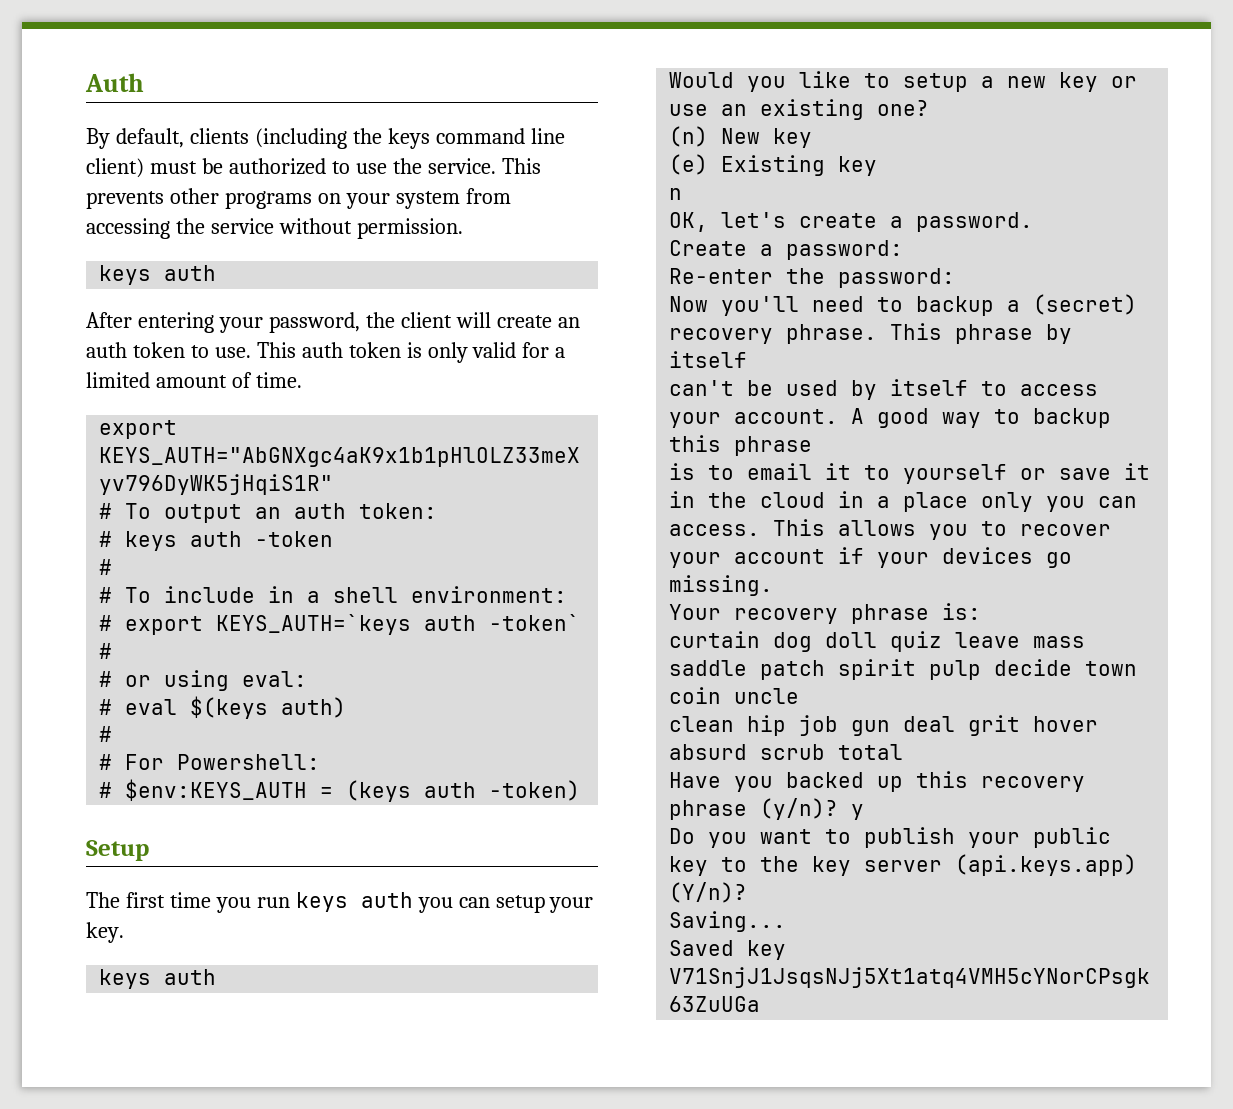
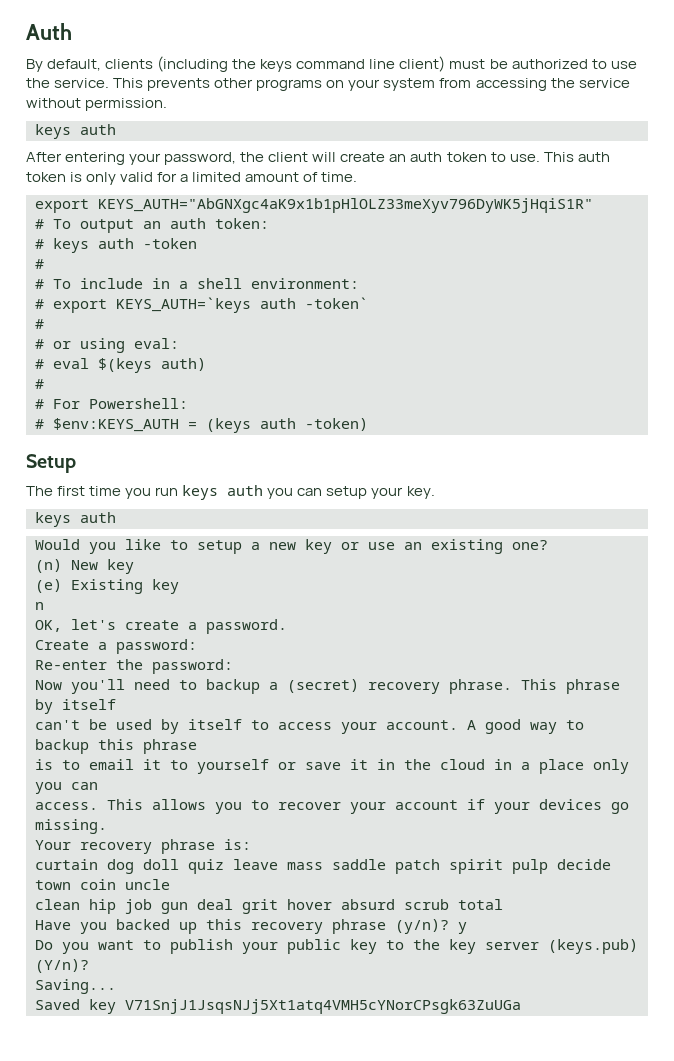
- Do you want to publish your public key to the key server (api.keys.app) (Y/n)?
+ Do you want to publish your public key to the key server (keys.pub) (Y/n)?

